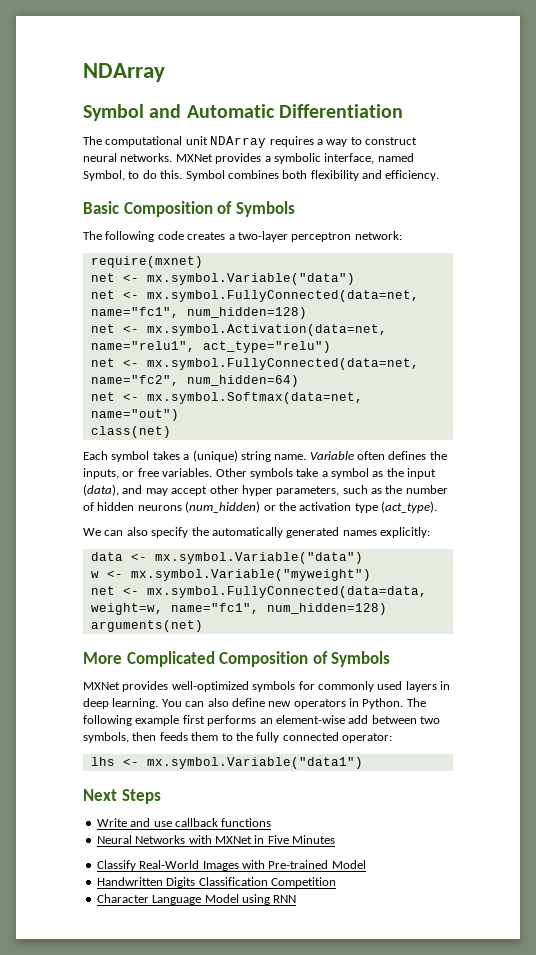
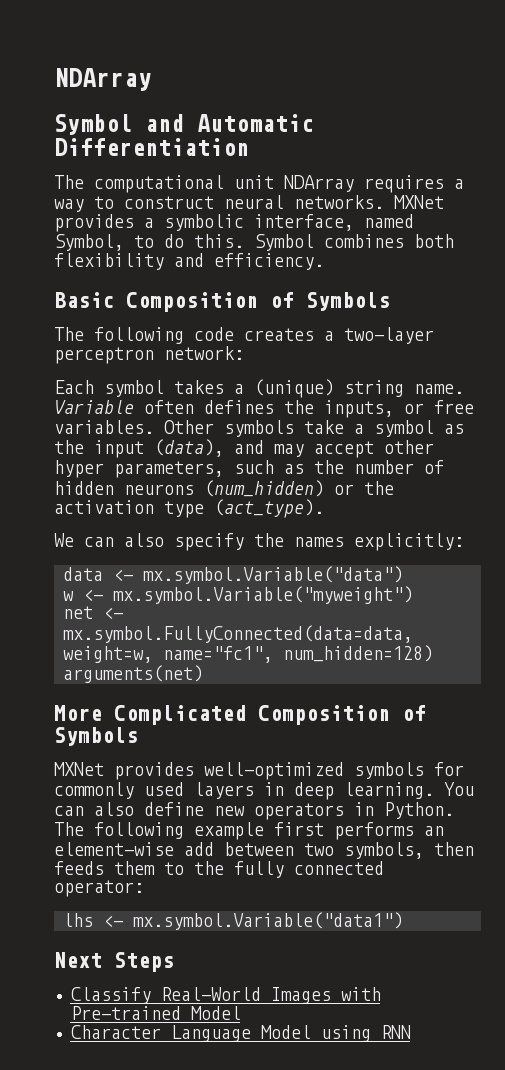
- require(mxnet)
- net <- mx.symbol.Variable("data")
- net <- mx.symbol.FullyConnected(data=net, name="fc1", num_hidden=128)
- net <- mx.symbol.Activation(data=net, name="relu1", act_type="relu")
- net <- mx.symbol.FullyConnected(data=net, name="fc2", num_hidden=64)
- net <- mx.symbol.Softmax(data=net, name="out")
- class(net)
- We can also specify the automatically generated names explicitly:
+ We can also specify the names explicitly:
- Write and use callback functions
- Neural Networks with MXNet in Five Minutes
- Handwritten Digits Classification Competition

